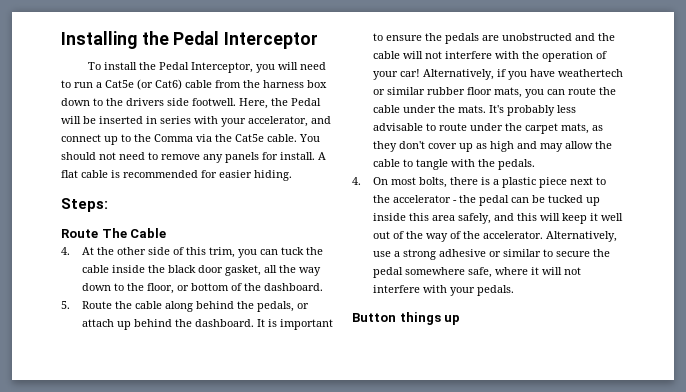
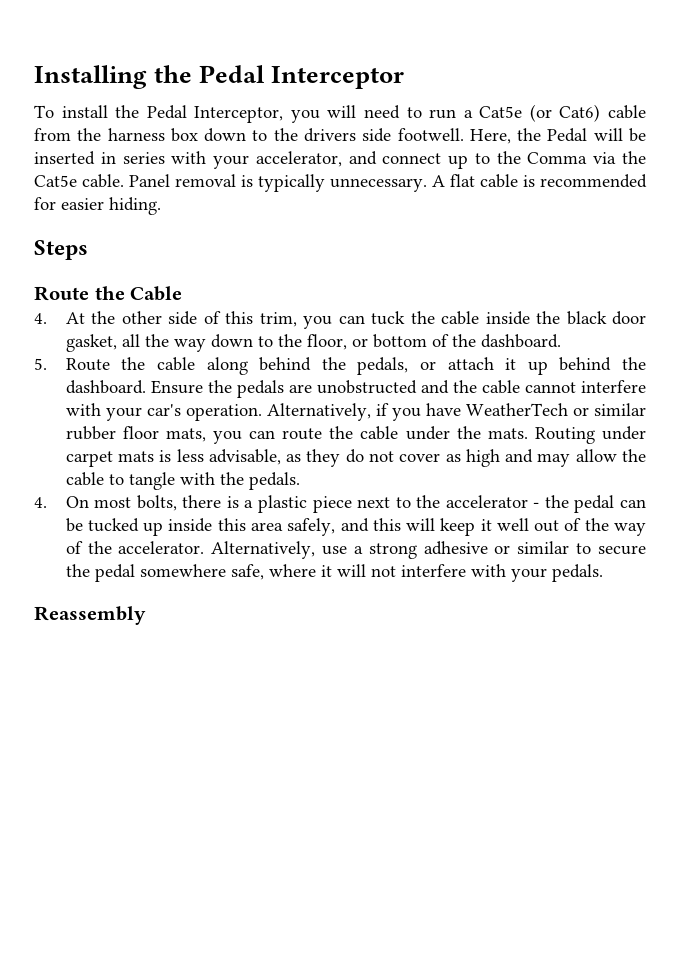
- You should not need to remove any panels for install.
+ Panel removal is typically unnecessary.
- Steps:
- Route The Cable
+ Steps
+ Route the Cable
- 5. Route the cable along behind the pedals, or attach up behind the dashboard.
+ 5. Route the cable along behind the pedals, or attach it up behind the dashboard.
- It is important to ensure the pedals are unobstructed and the cable will not interfere with the operation of your car!
+ Ensure the pedals are unobstructed and the cable cannot interfere with your car's operation.
- Alternatively, if you have weathertech or similar rubber floor mats, you can route the cable under the mats.
+ Alternatively, if you have WeatherTech or similar rubber floor mats, you can route the cable under the mats.
- It's probably less advisable to route under the carpet mats, as they don't cover up as high and may allow the cable to tangle with the pedals.
+ Routing under carpet mats is less advisable, as they do not cover as high and may allow the cable to tangle with the pedals.
- Button things up
+ Reassembly

